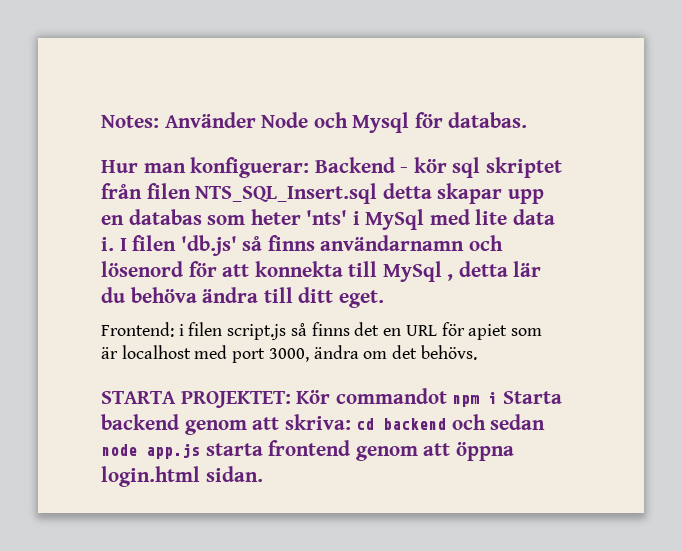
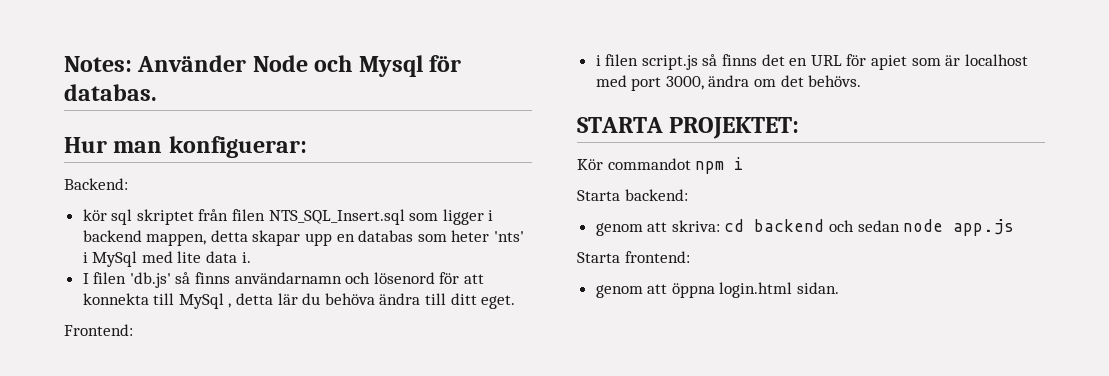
- Hur man konfiguerar: Backend - kör sql skriptet från filen NTS_SQL_Insert.sql detta skapar upp en databas som heter 'nts' i MySql med lite data i. I filen 'db.js' så finns användarnamn och lösenord för att konnekta till MySql , detta lär du behöva ändra till ditt eget.
+ Hur man konfiguerar:
+ Backend:
+ kör sql skriptet från filen NTS_SQL_Insert.sql som ligger i backend mappen, detta skapar upp en databas som heter 'nts' i MySql med lite data i.
+ I filen 'db.js' så finns användarnamn och lösenord för att konnekta till MySql , detta lär du behöva ändra till ditt eget.
- Frontend: i filen script.js så finns det en URL för apiet som är localhost med port 3000, ändra om det behövs.
+ Frontend:
+ i filen script.js så finns det en URL för apiet som är localhost med port 3000, ändra om det behövs.
- STARTA PROJEKTET: Kör commandot npm i Starta backend genom att skriva: cd backend och sedan node app.js starta frontend genom att öppna login.html sidan.
+ STARTA PROJEKTET:
+ Kör commandot npm i
+ Starta backend:
+ genom att skriva: cd backend och sedan node app.js
+ Starta frontend:
+ genom att öppna login.html sidan.

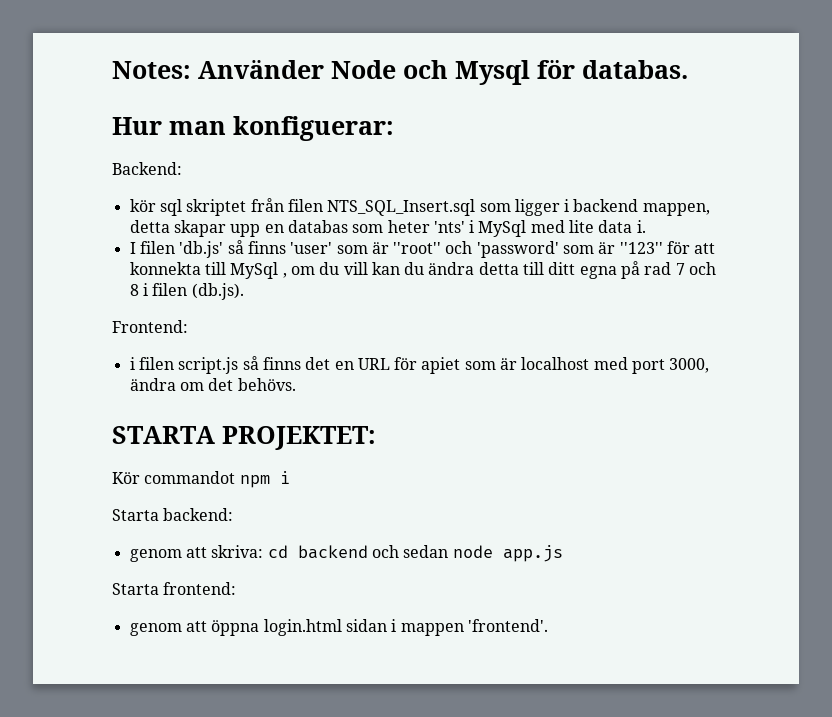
- I filen 'db.js' så finns användarnamn och lösenord för att konnekta till MySql , detta lär du behöva ändra till ditt eget.
+ I filen 'db.js' så finns 'user' som är ''root'' och 'password' som är ''123'' för att konnekta till MySql , om du vill kan du ändra detta till ditt egna på rad 7 och 8 i filen (db.js).
- genom att öppna login.html sidan.
+ genom att öppna login.html sidan i mappen 'frontend'.

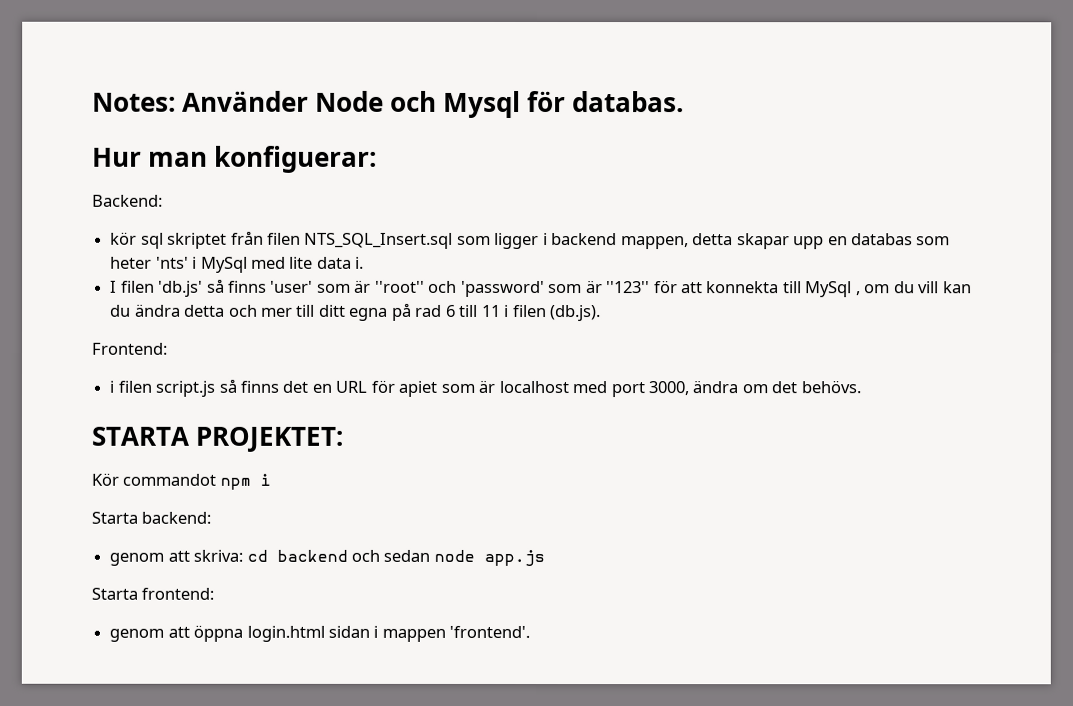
- I filen 'db.js' så finns 'user' som är ''root'' och 'password' som är ''123'' för att konnekta till MySql , om du vill kan du ändra detta till ditt egna på rad 7 och 8 i filen (db.js).
+ I filen 'db.js' så finns 'user' som är ''root'' och 'password' som är ''123'' för att konnekta till MySql , om du vill kan du ändra detta och mer till ditt egna på rad 6 till 11 i filen (db.js).

